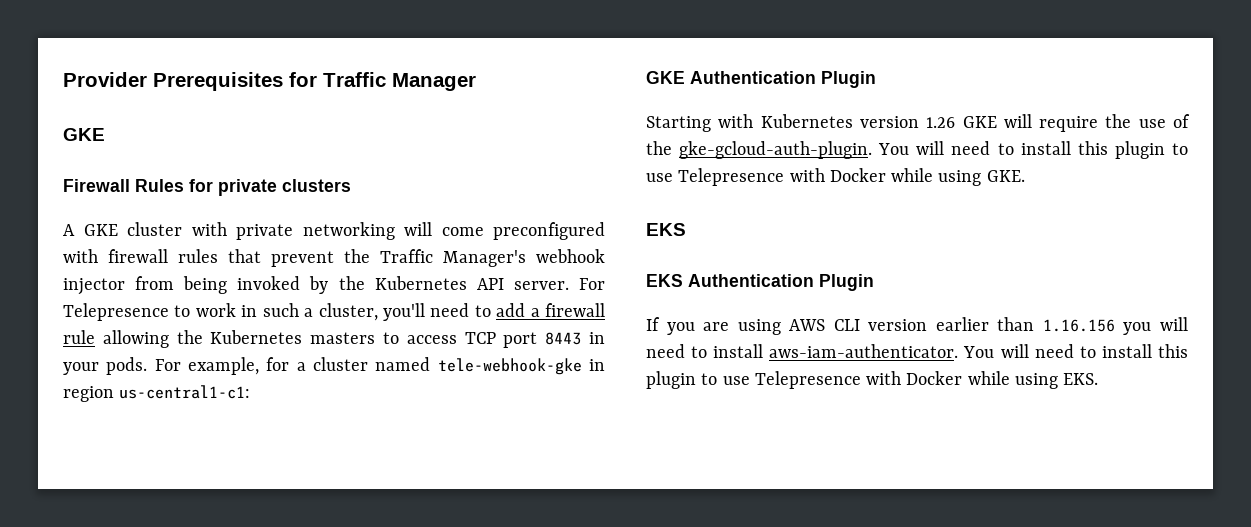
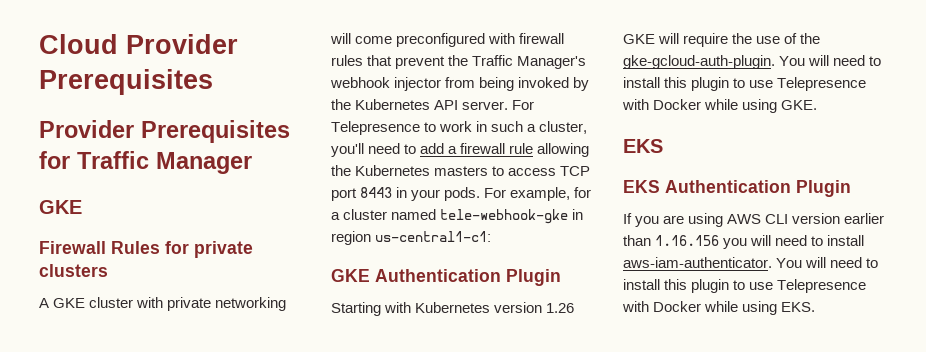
+ Cloud Provider Prerequisites

